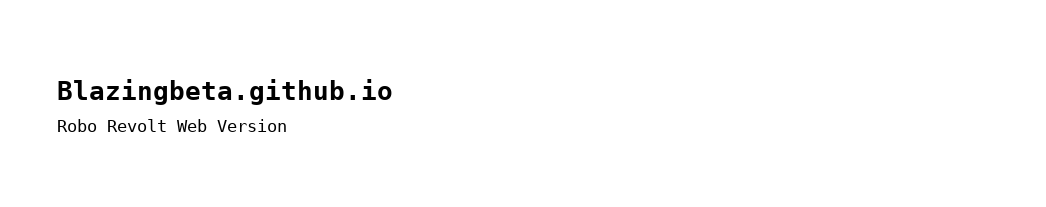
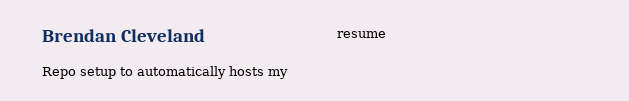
- Blazingbeta.github.io
- Robo Revolt Web Version
+ Brendan Cleveland
+ Repo setup to automatically hosts my resume

